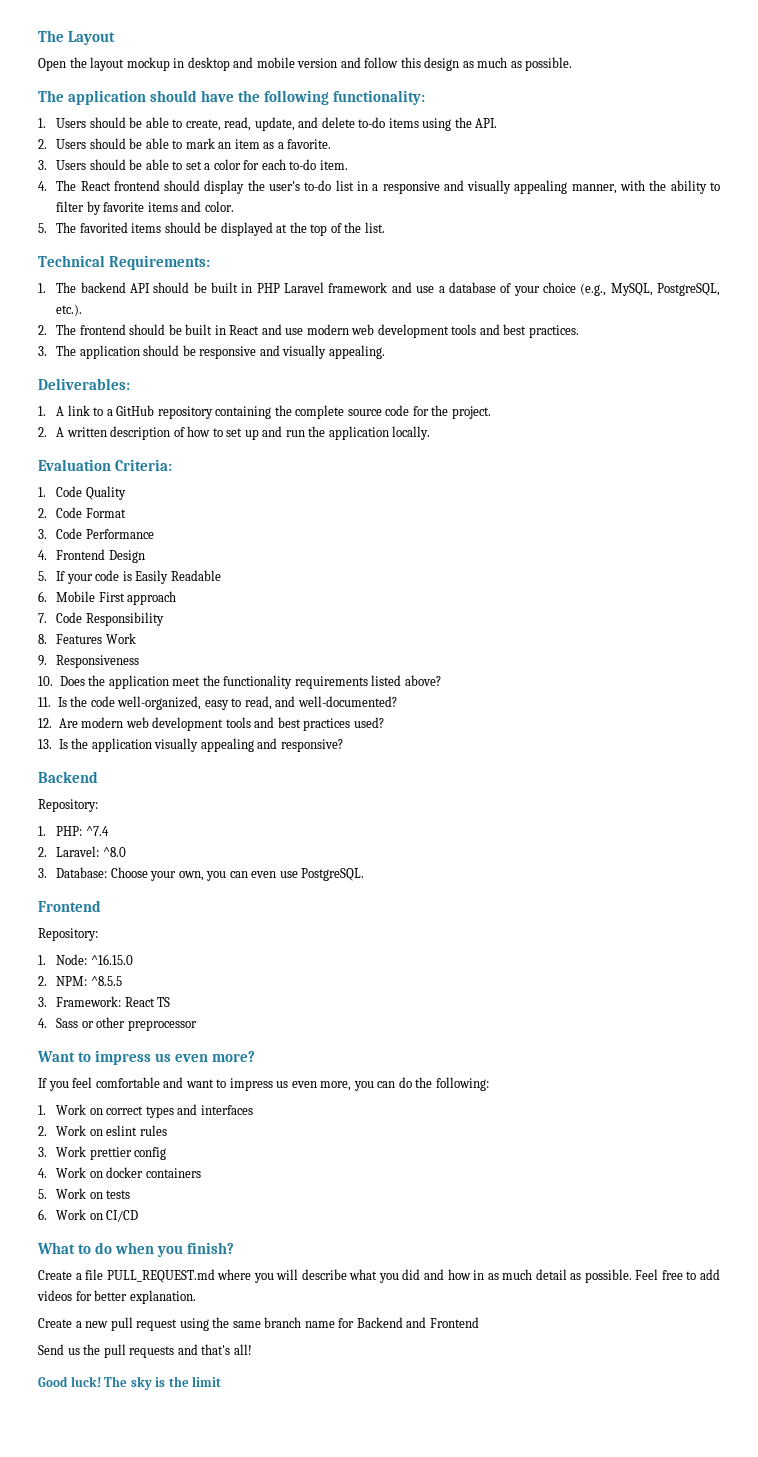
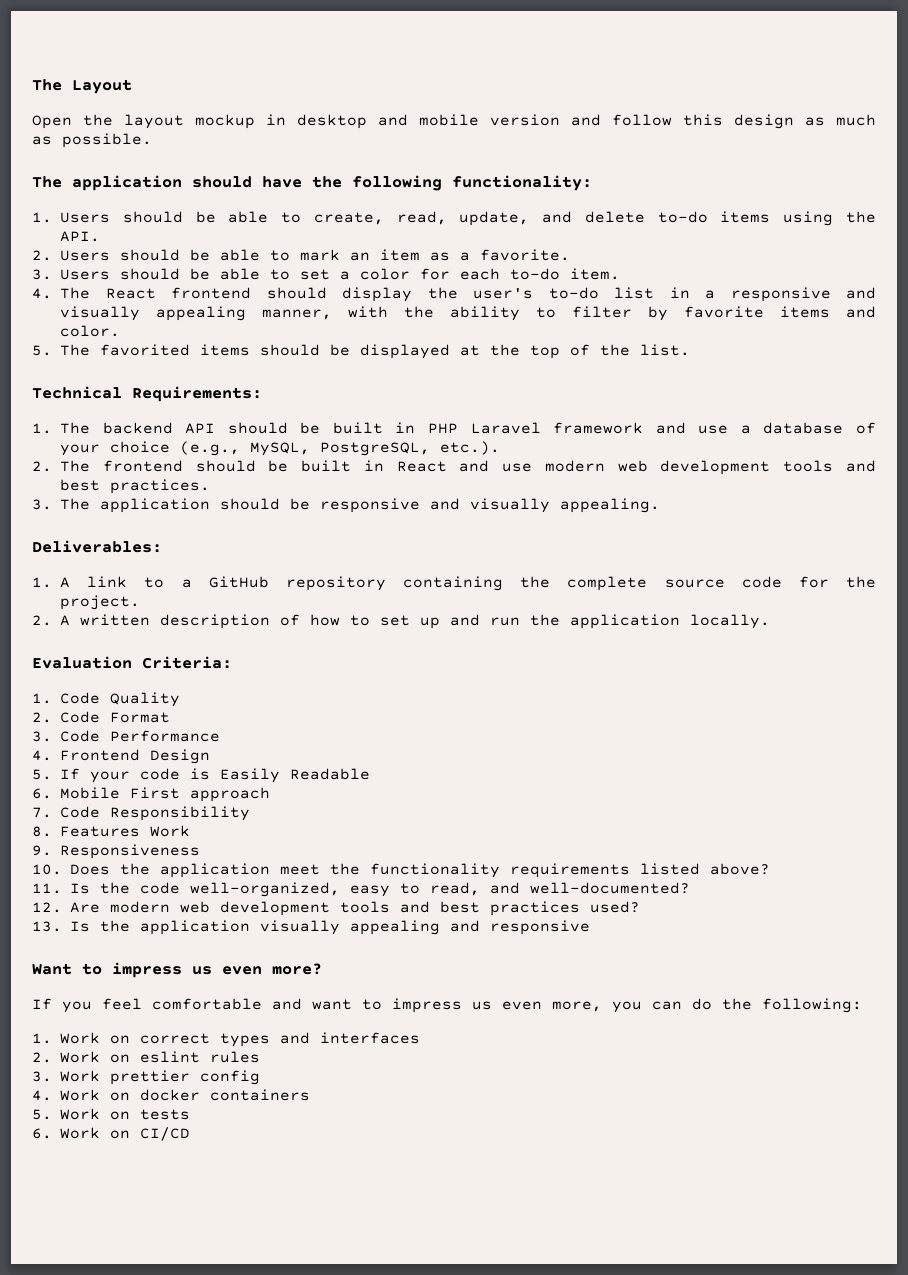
- 13. Is the application visually appealing and responsive?
- Backend
- Repository:
- 1. PHP: ^7.4
- 2. Laravel: ^8.0
- 3. Database: Choose your own, you can even use PostgreSQL.
- Frontend
- Repository:
- 1. Node: ^16.15.0
- 2. NPM: ^8.5.5
- 3. Framework: React TS
- 4. Sass or other preprocessor
+ 13. Is the application visually appealing and responsive
- What to do when you finish?
- Create a file PULL_REQUEST.md where you will describe what you did and how in as much detail as possible. Feel free to add videos for better explanation.
- Create a new pull request using the same branch name for Backend and Frontend
- Send us the pull requests and that's all!
- Good luck! The sky is the limit

